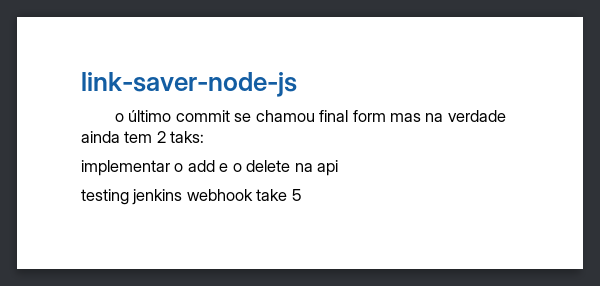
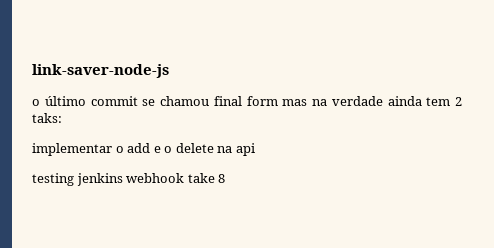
- testing jenkins webhook take 5
+ testing jenkins webhook take 8

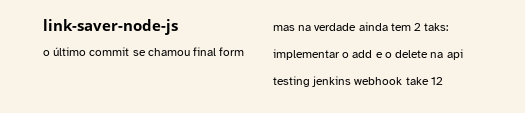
- testing jenkins webhook take 8
+ testing jenkins webhook take 12

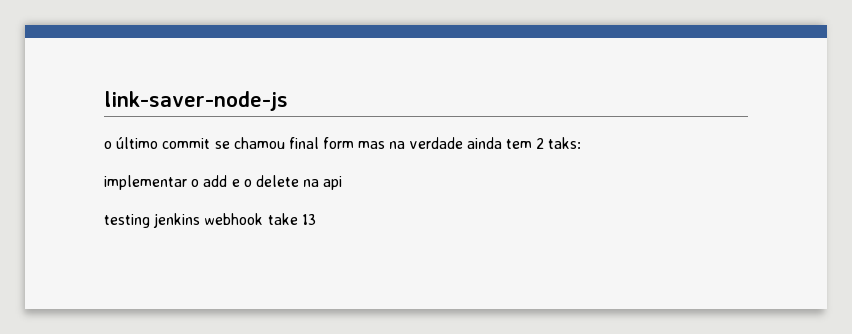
- testing jenkins webhook take 12
+ testing jenkins webhook take 13

